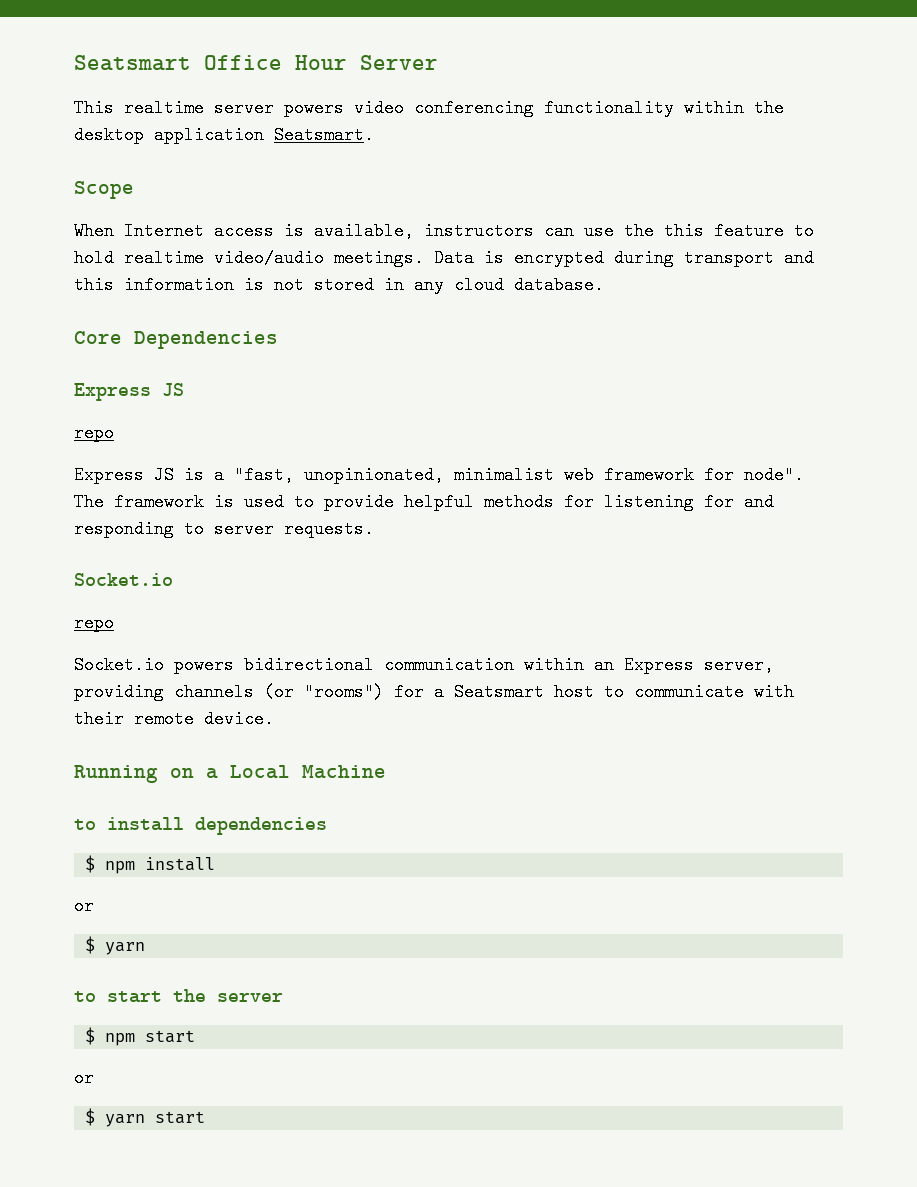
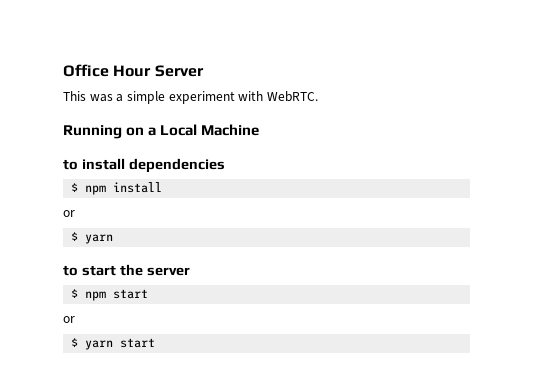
- Seatsmart Office Hour Server
+ Office Hour Server
- This realtime server powers video conferencing functionality within the desktop application Seatsmart.
- Scope
- When Internet access is available, instructors can use the this feature to hold realtime video/audio meetings. Data is encrypted during transport and this information is not stored in any cloud database.
- Core Dependencies
- Express JS
- repo
- Express JS is a "fast, unopinionated, minimalist web framework for node". The framework is used to provide helpful methods for listening for and responding to server requests.
- Socket.io
- repo
- Socket.io powers bidirectional communication within an Express server, providing channels (or "rooms") for a Seatsmart host to communicate with their remote device.
+ This was a simple experiment with WebRTC.

